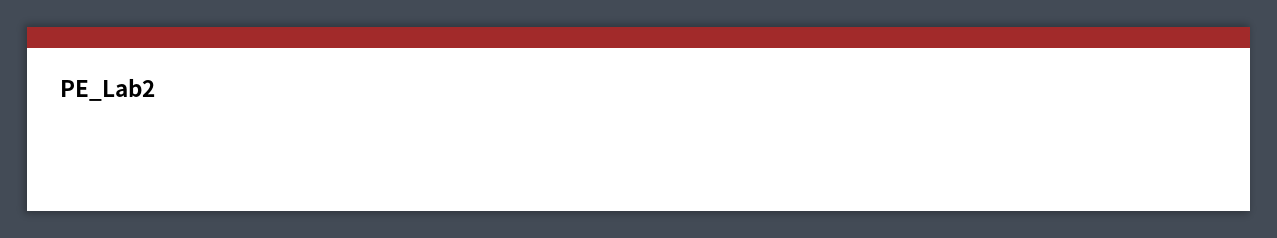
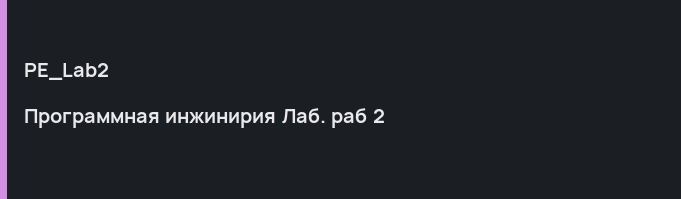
+ Программная инжинирия Лаб. раб 2

